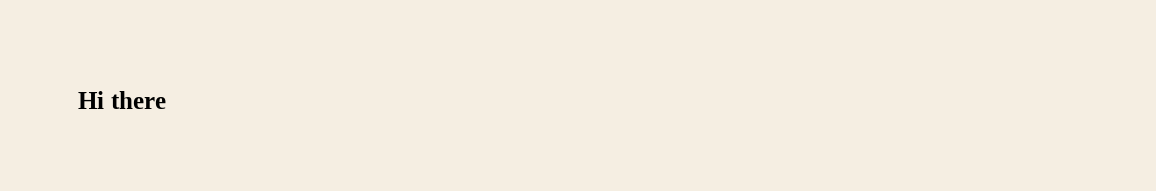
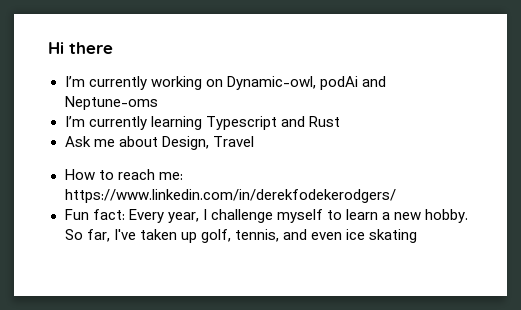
+ I’m currently working on Dynamic-owl, podAi and Neptune-oms
+ I’m currently learning Typescript and Rust
+ Ask me about Design, Travel
+ How to reach me: https://www.linkedin.com/in/derekfodekerodgers/
+ Fun fact: Every year, I challenge myself to learn a new hobby. So far, I've taken up golf, tennis, and even ice skating

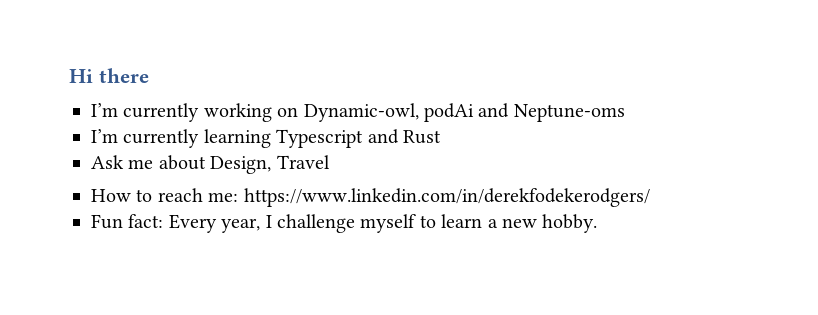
- So far, I've taken up golf, tennis, and even ice skating

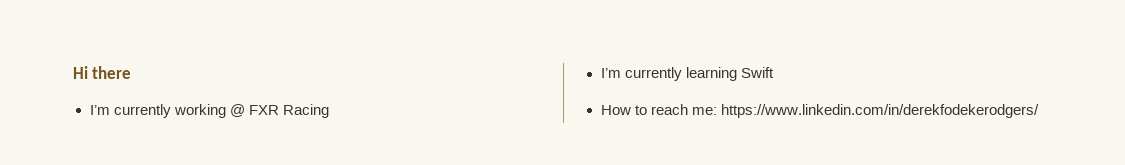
- I’m currently working on Dynamic-owl, podAi and Neptune-oms
- I’m currently learning Typescript and Rust
- Ask me about Design, Travel
+ I’m currently working @ FXR Racing
+ I’m currently learning Swift
- Fun fact: Every year, I challenge myself to learn a new hobby.

